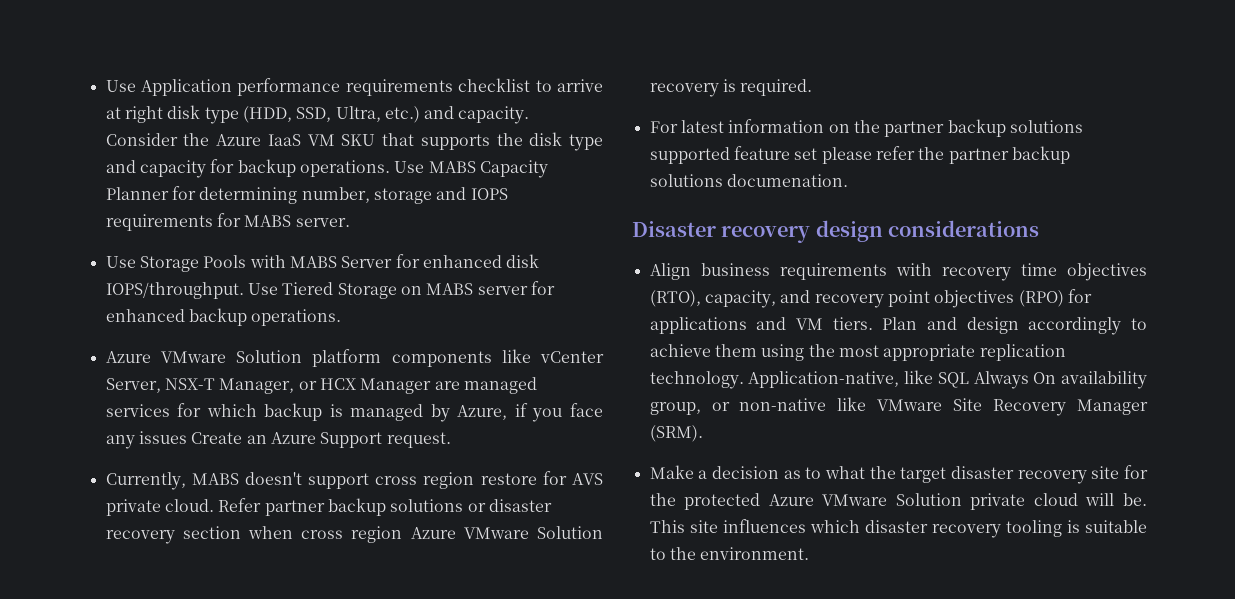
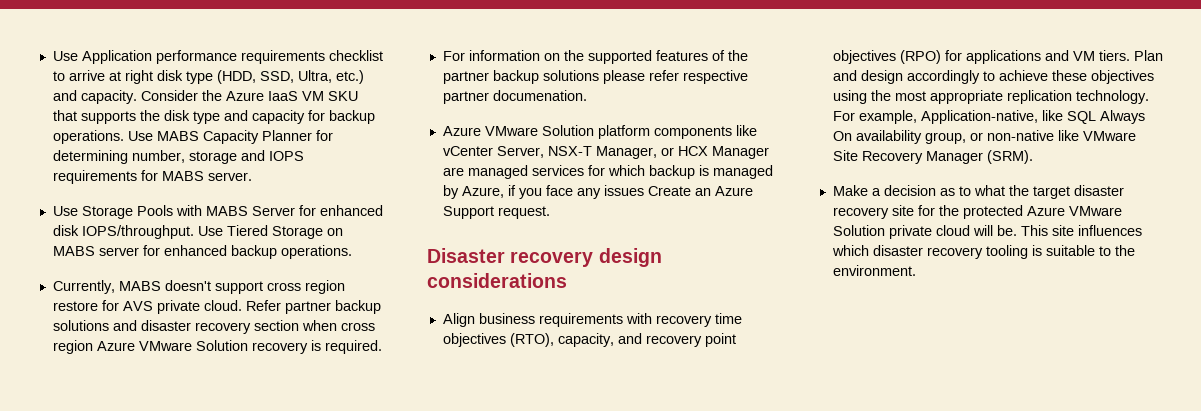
+ Currently, MABS doesn't support cross region restore for AVS private cloud. Refer partner backup solutions and disaster recovery section when cross region Azure VMware Solution recovery is required.
+ For information on the supported features of the partner backup solutions please refer respective partner documenation.
- Currently, MABS doesn't support cross region restore for AVS private cloud. Refer partner backup solutions or disaster recovery section when cross region Azure VMware Solution recovery is required.
- For latest information on the partner backup solutions supported feature set please refer the partner backup solutions documenation.
- Plan and design accordingly to achieve them using the most appropriate replication technology.
+ Plan and design accordingly to achieve these objectives using the most appropriate replication technology.
- Application-native, like SQL Always On availability group, or non-native like VMware Site Recovery Manager (SRM).
+ For example, Application-native, like SQL Always On availability group, or non-native like VMware Site Recovery Manager (SRM).

